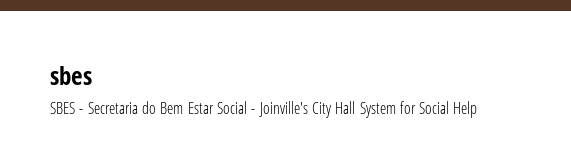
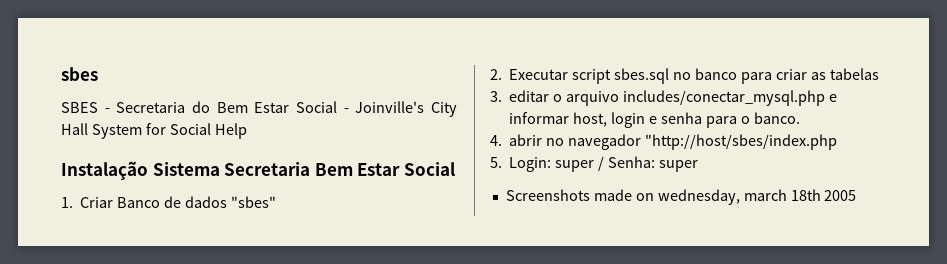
+ Instalação Sistema Secretaria Bem Estar Social
+ 1. Criar Banco de dados "sbes"
+ 2. Executar script sbes.sql no banco para criar as tabelas
+ 3. editar o arquivo includes/conectar_mysql.php e informar host, login e senha para o banco.
+ 4. abrir no navegador "http://host/sbes/index.php
+ 5. Login: super / Senha: super
+ Screenshots made on wednesday, march 18th 2005

